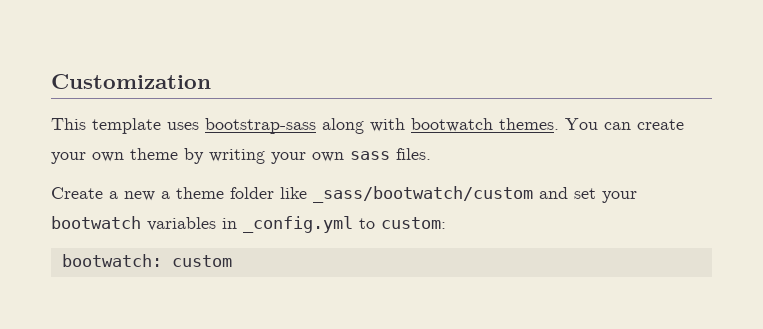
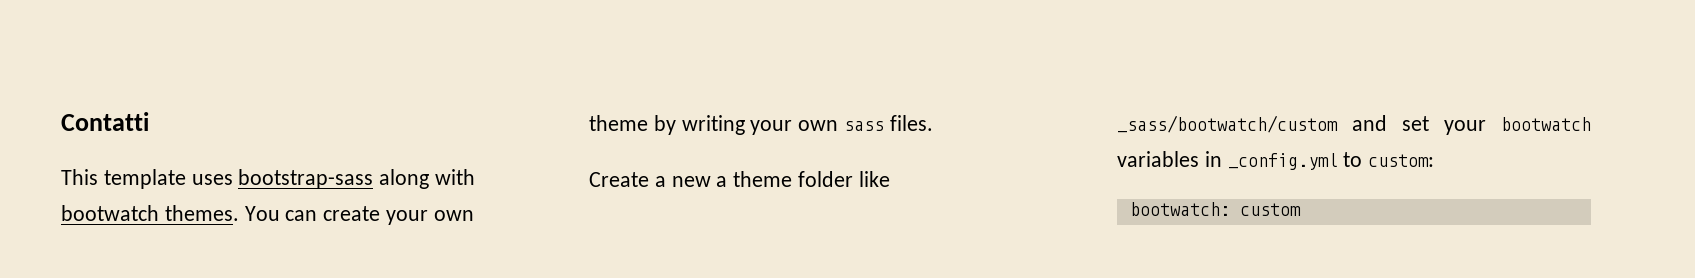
- Customization
+ Contatti

